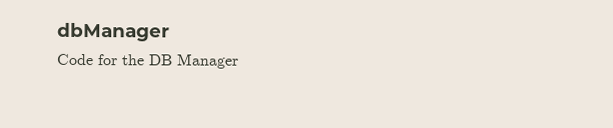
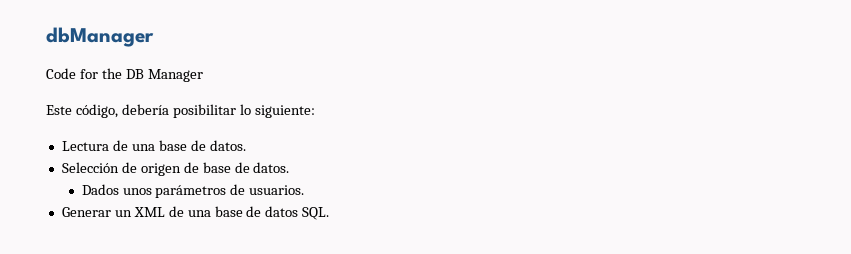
+ Este código, debería posibilitar lo siguiente:
+ Lectura de una base de datos.
+ Selección de origen de base de datos.
+ Dados unos parámetros de usuarios.
+ Generar un XML de una base de datos SQL.

